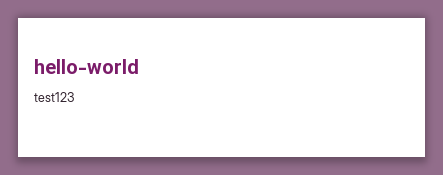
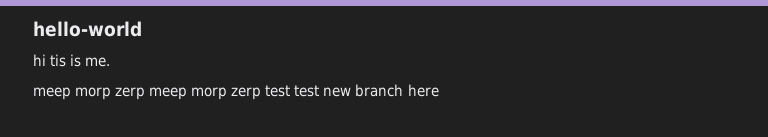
- test123
+ hi tis is me.
+ meep morp zerp meep morp zerp test test new branch here

